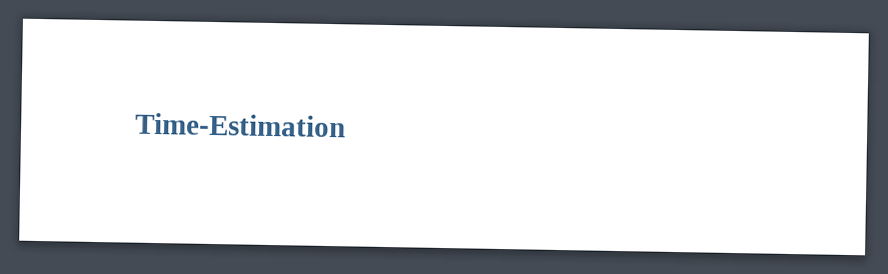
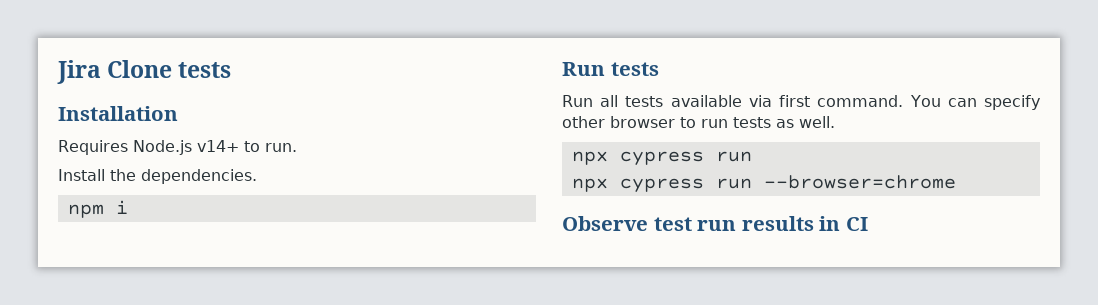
- Time-Estimation
+ Jira Clone tests
+ Installation
+ Requires Node.js v14+ to run.
+ Install the dependencies.
+ npm i
+ Run tests
+ Run all tests available via first command. You can specify other browser to run tests as well.
+ npx cypress run
+ npx cypress run --browser=chrome
+ Observe test run results in CI

